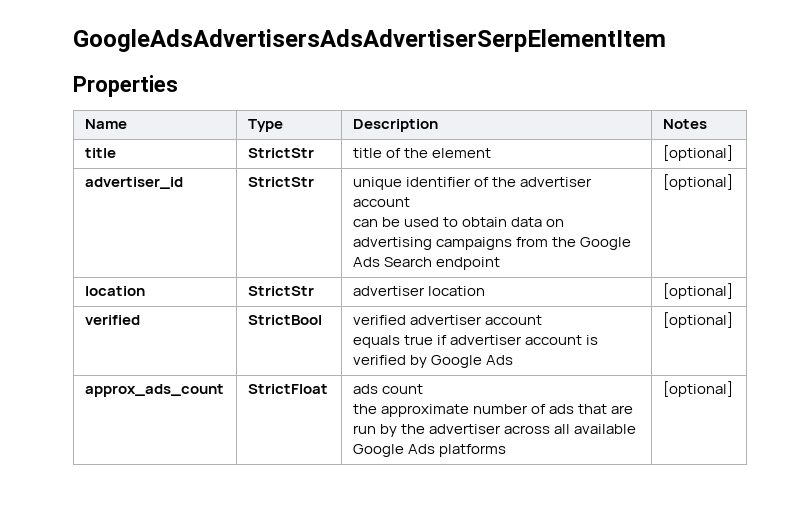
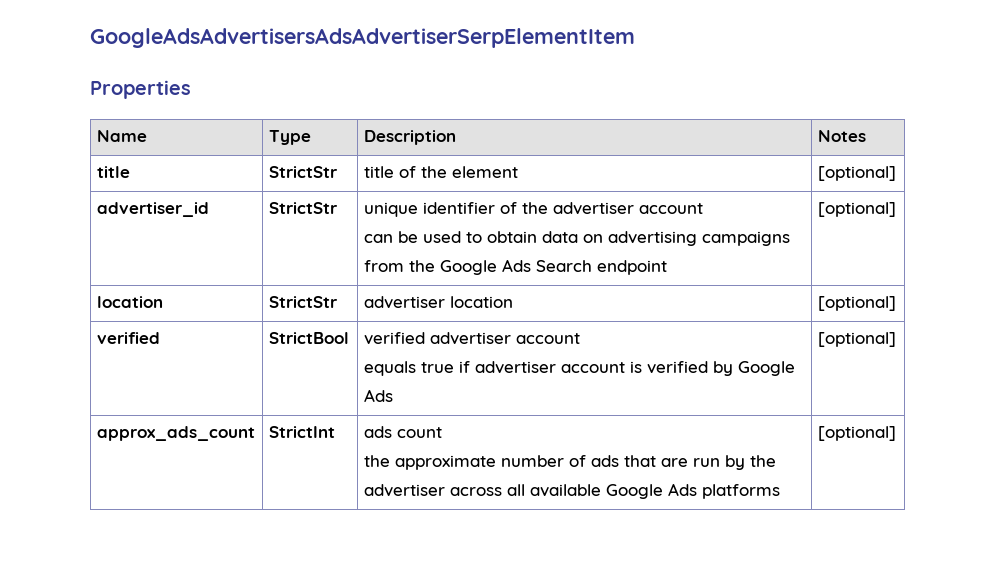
- approx_ads_count | StrictFloat | ads count
+ approx_ads_count | StrictInt | ads count

